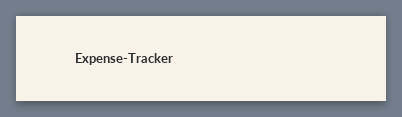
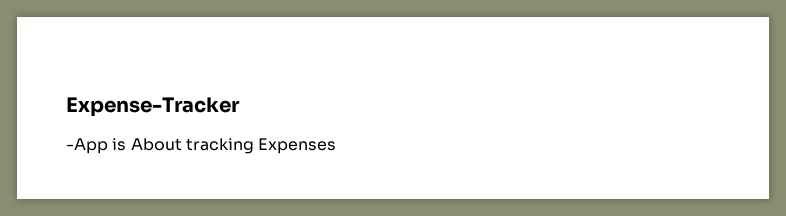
+ -App is About tracking Expenses

